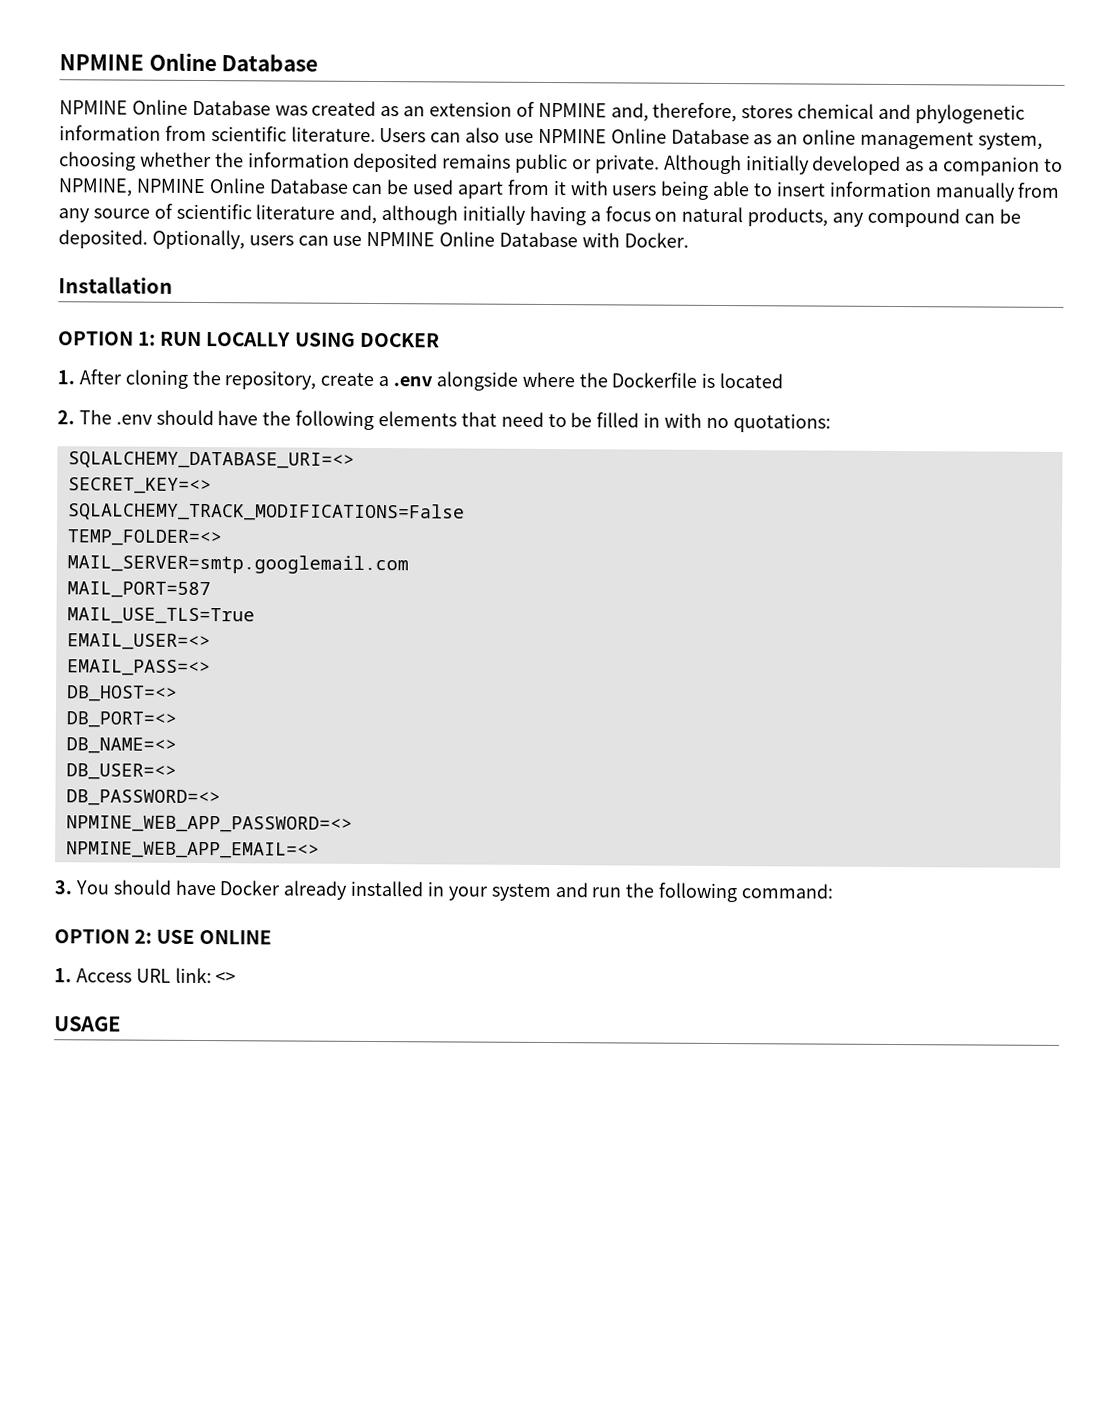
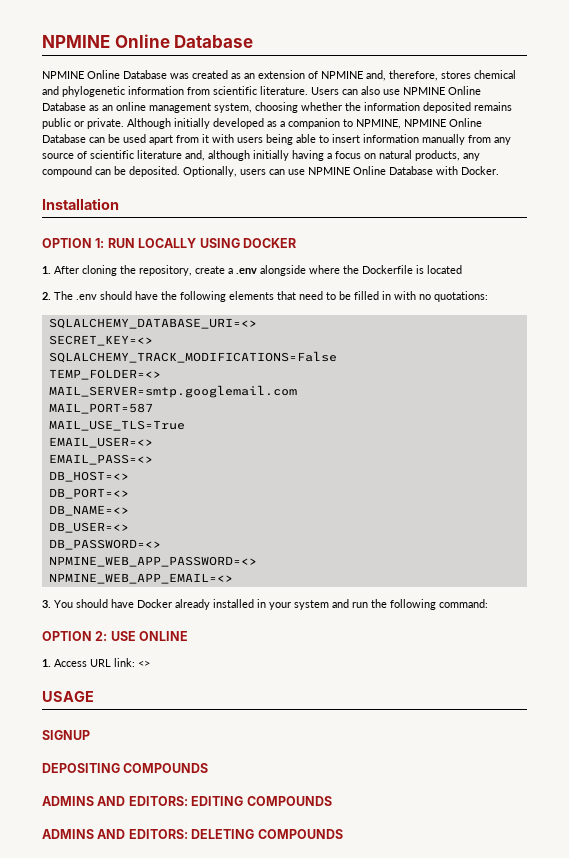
+ SIGNUP
+ DEPOSITING COMPOUNDS
+ ADMINS AND EDITORS: EDITING COMPOUNDS
+ ADMINS AND EDITORS: DELETING COMPOUNDS

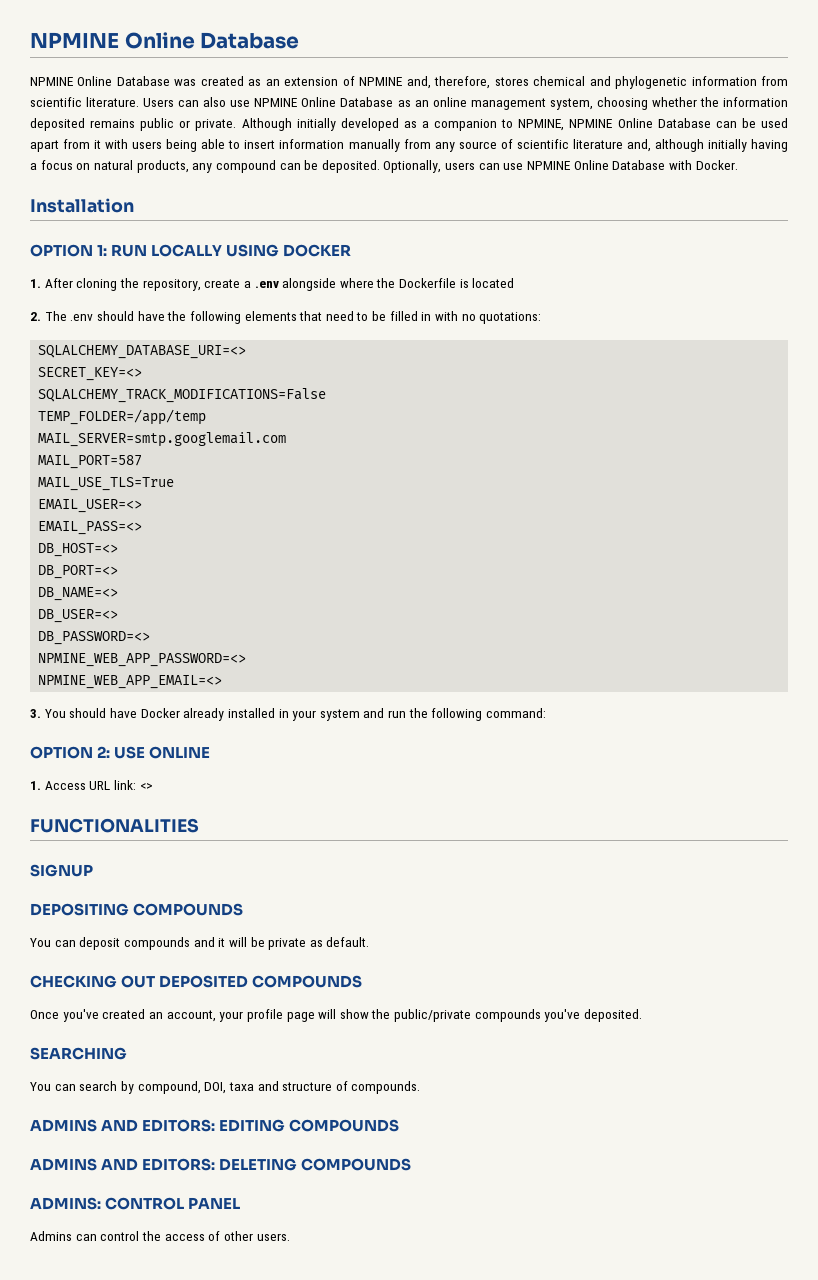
- TEMP_FOLDER=<>
+ TEMP_FOLDER=/app/temp
- USAGE
+ FUNCTIONALITIES
+ You can deposit compounds and it will be private as default.
+ CHECKING OUT DEPOSITED COMPOUNDS
+ Once you've created an account, your profile page will show the public/private compounds you've deposited.
+ SEARCHING
+ You can search by compound, DOI, taxa and structure of compounds.
+ ADMINS: CONTROL PANEL
+ Admins can control the access of other users.

